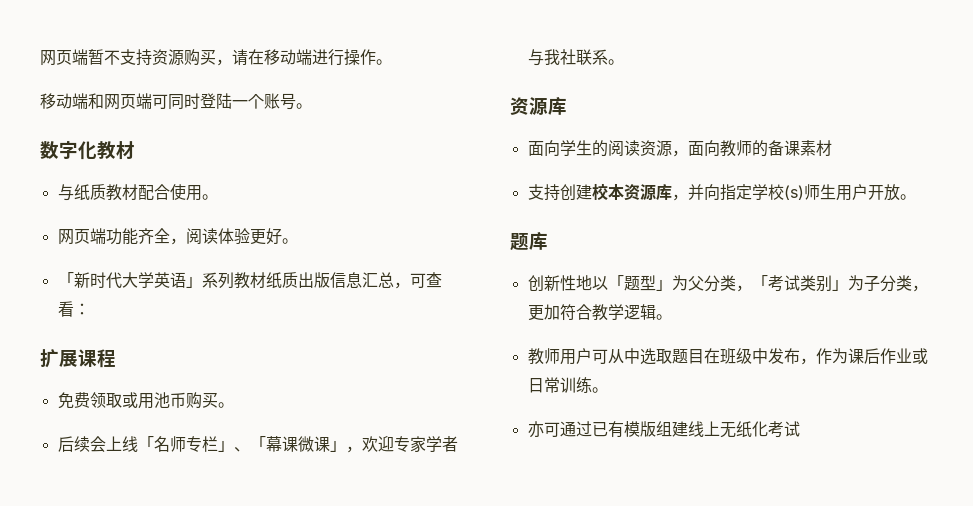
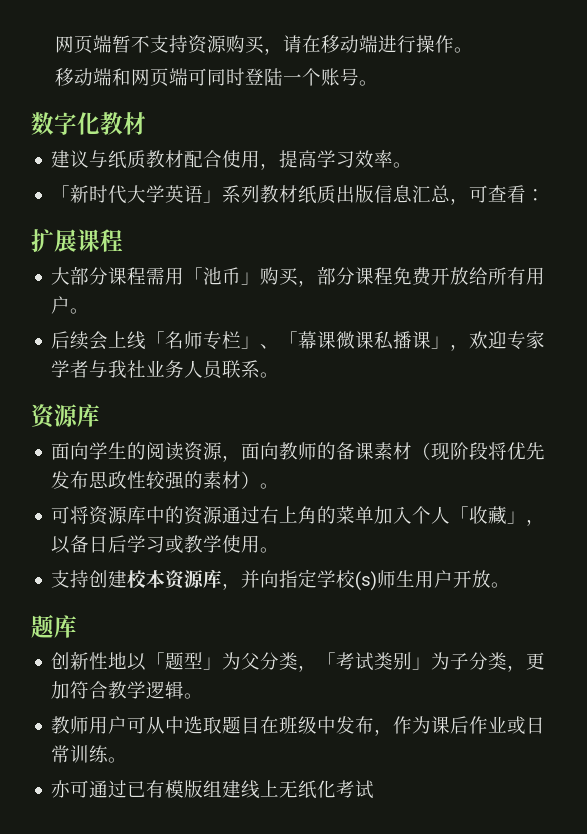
- 与纸质教材配合使用。
- 网页端功能齐全，阅读体验更好。
+ 建议与纸质教材配合使用，提高学习效率。
- 免费领取或用池币购买。
+ 大部分课程需用「池币」购买，部分课程免费开放给所有用户。
- 后续会上线「名师专栏」、「幕课微课」，欢迎专家学者与我社联系。
+ 后续会上线「名师专栏」、「幕课微课私播课」，欢迎专家学者与我社业务人员联系。
- 面向学生的阅读资源，面向教师的备课素材
+ 面向学生的阅读资源，面向教师的备课素材（现阶段将优先发布思政性较强的素材）。
+ 可将资源库中的资源通过右上角的菜单加入个人「收藏」，以备日后学习或教学使用。

